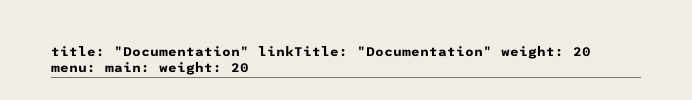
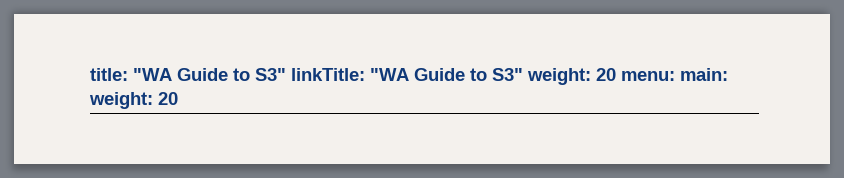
- title: "Documentation" linkTitle: "Documentation" weight: 20 menu: main: weight: 20
+ title: "WA Guide to S3" linkTitle: "WA Guide to S3" weight: 20 menu: main: weight: 20

